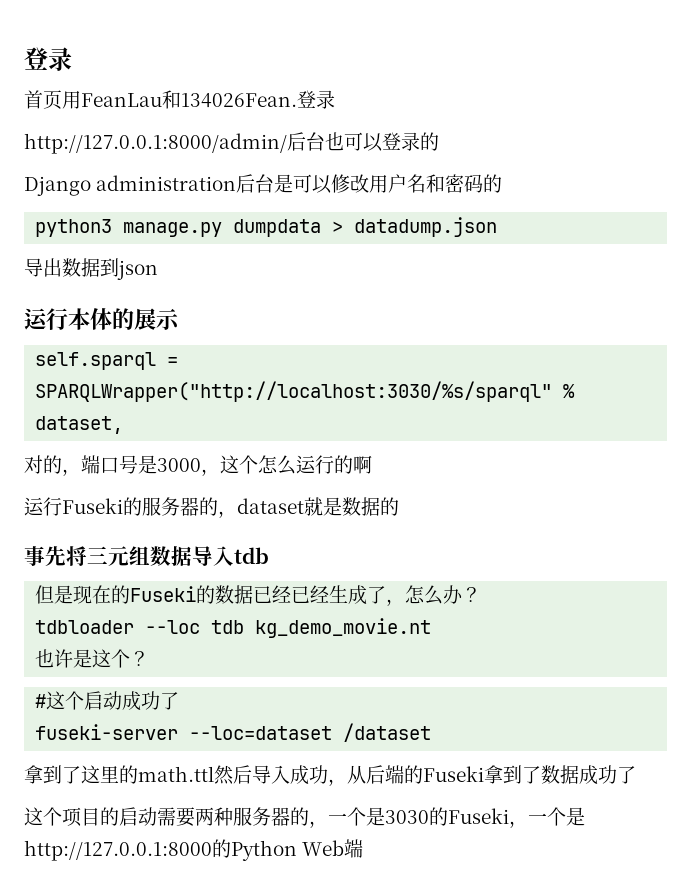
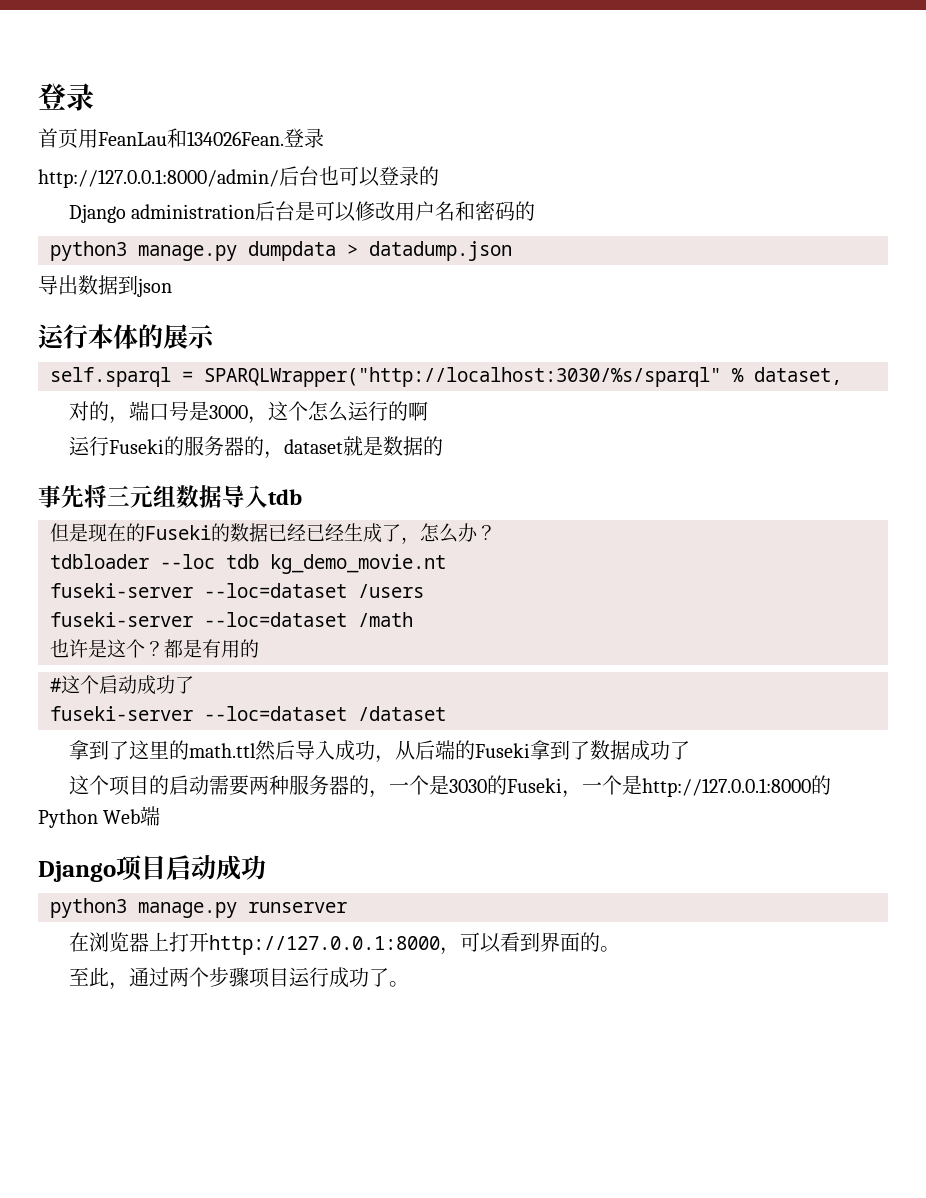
+ fuseki-server --loc=dataset /users
+ fuseki-server --loc=dataset /math
+ 都是有用的
+ Django项目启动成功
+ python3 manage.py runserver
+ 在浏览器上打开http://127.0.0.1:8000，可以看到界面的。
+ 至此，通过两个步骤项目运行成功了。

